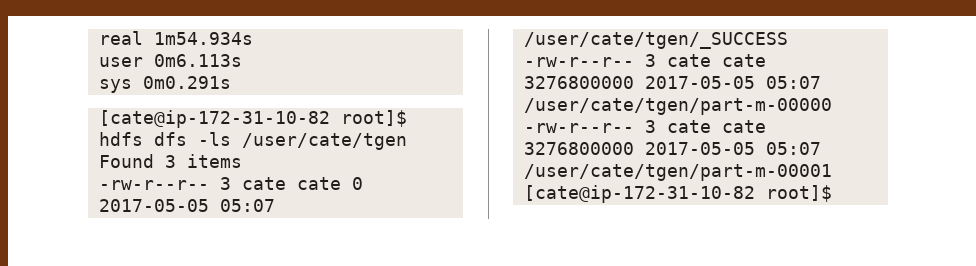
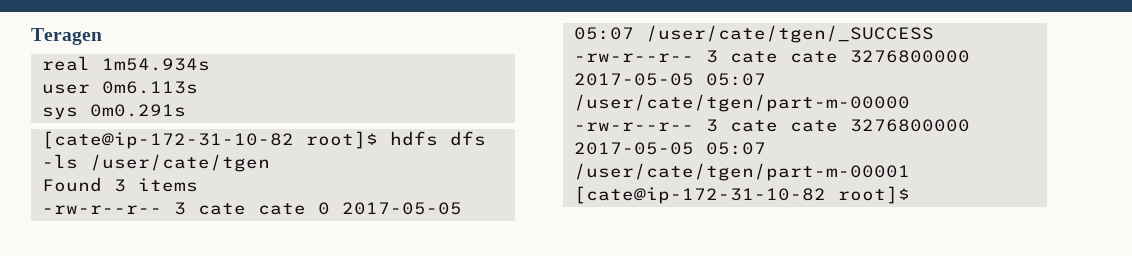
+ Teragen

